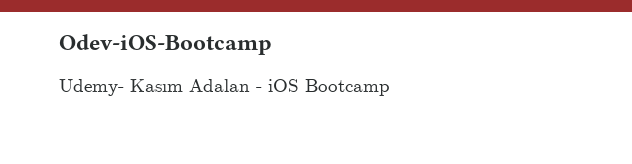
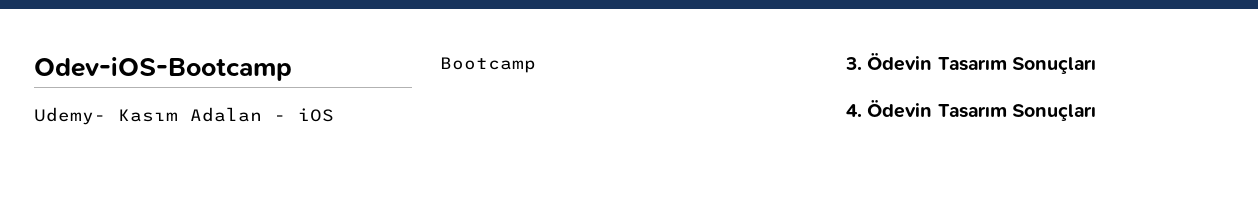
+ 3. Ödevin Tasarım Sonuçları
+ 4. Ödevin Tasarım Sonuçları

